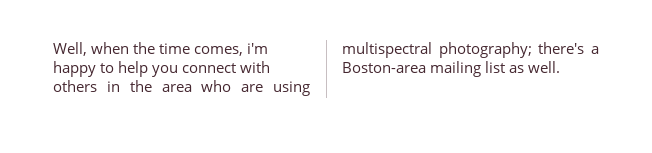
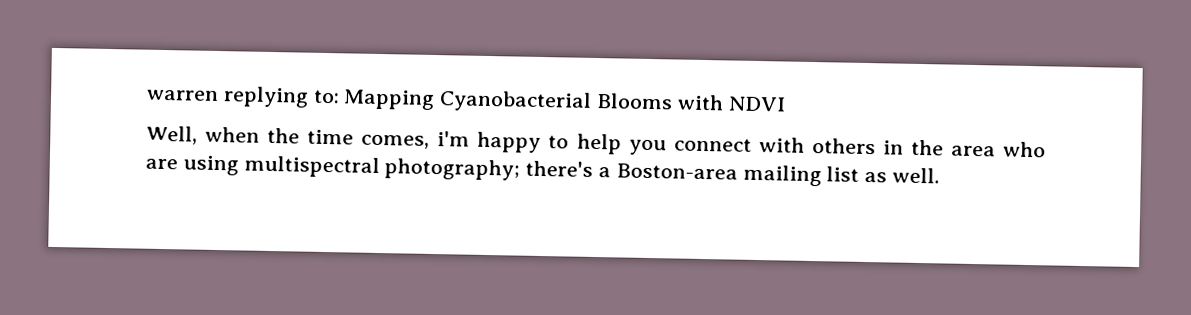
+ warren replying to: Mapping Cyanobacterial Blooms with NDVI

